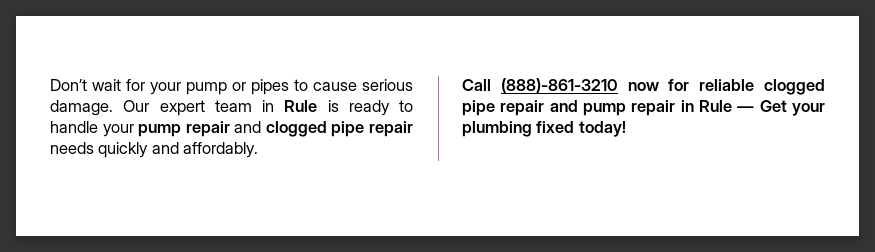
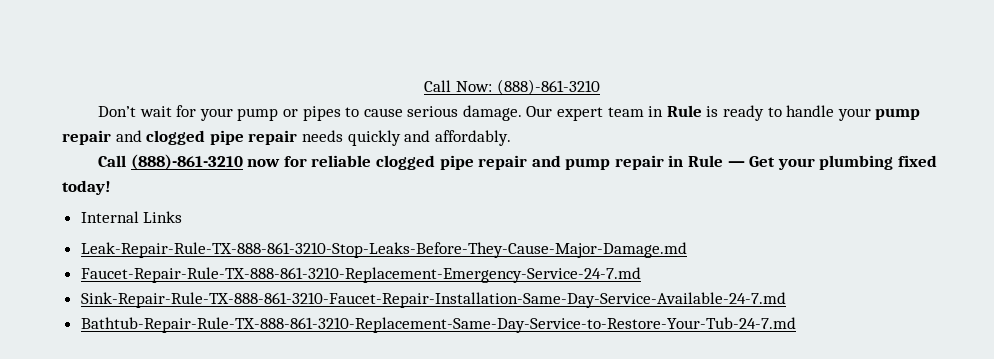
+ Call Now: (888)-861-3210
+ Internal Links
+ Leak-Repair-Rule-TX-888-861-3210-Stop-Leaks-Before-They-Cause-Major-Damage.md
+ Faucet-Repair-Rule-TX-888-861-3210-Replacement-Emergency-Service-24-7.md
+ Sink-Repair-Rule-TX-888-861-3210-Faucet-Repair-Installation-Same-Day-Service-Available-24-7.md
+ Bathtub-Repair-Rule-TX-888-861-3210-Replacement-Same-Day-Service-to-Restore-Your-Tub-24-7.md

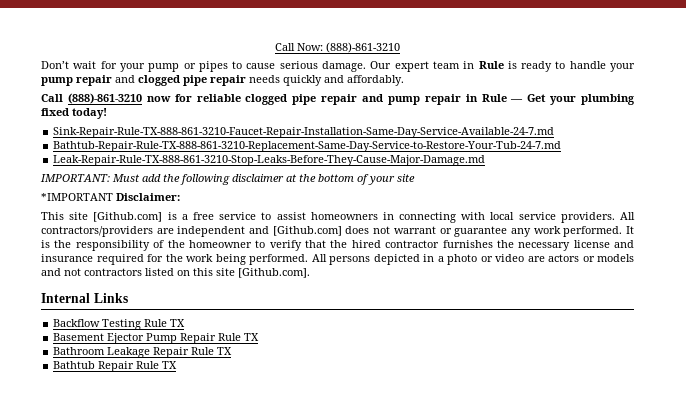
- Internal Links
- Leak-Repair-Rule-TX-888-861-3210-Stop-Leaks-Before-They-Cause-Major-Damage.md
- Faucet-Repair-Rule-TX-888-861-3210-Replacement-Emergency-Service-24-7.md
  Sink-Repair-Rule-TX-888-861-3210-Faucet-Repair-Installation-Same-Day-Service-Available-24-7.md
  Bathtub-Repair-Rule-TX-888-861-3210-Replacement-Same-Day-Service-to-Restore-Your-Tub-24-7.md
+ Leak-Repair-Rule-TX-888-861-3210-Stop-Leaks-Before-They-Cause-Major-Damage.md
+ IMPORTANT: Must add the following disclaimer at the bottom of your site
+ *IMPORTANT Disclaimer:
+ This site [Github.com] is a free service to assist homeowners in connecting with local service providers. All contractors/providers are independent and [Github.com] does not warrant or guarantee any work performed. It is the responsibility of the homeowner to verify that the hired contractor furnishes the necessary license and insurance required for the work being performed. All persons depicted in a photo or video are actors or models and not contractors listed on this site [Github.com].
+ Internal Links
+ Backflow Testing Rule TX
+ Basement Ejector Pump Repair Rule TX
+ Bathroom Leakage Repair Rule TX
+ Bathtub Repair Rule TX

